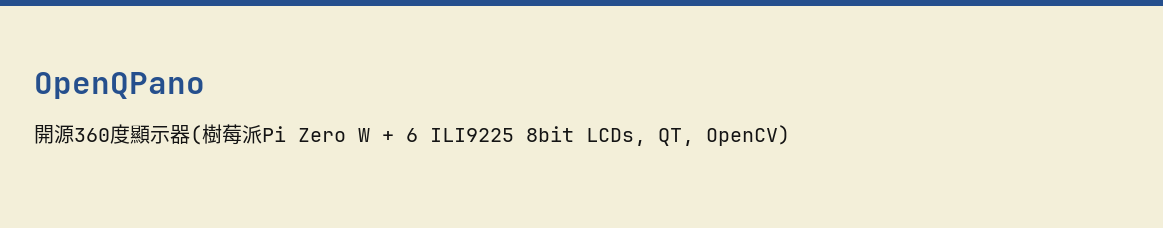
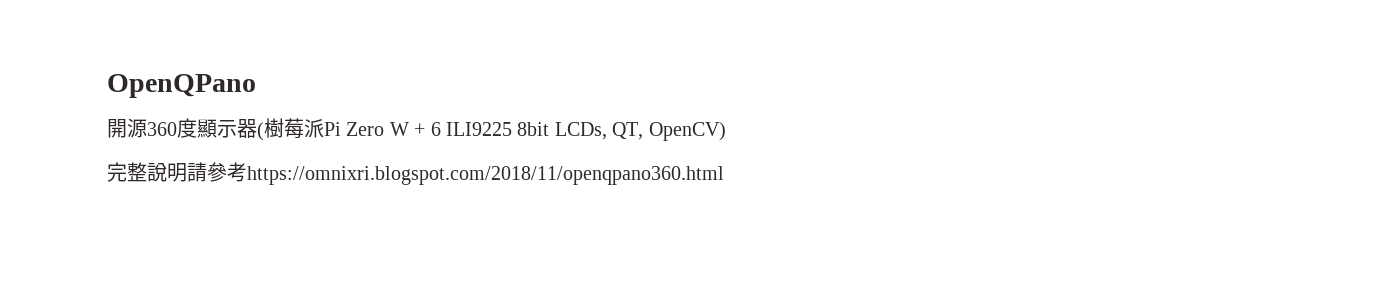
+ 完整說明請參考https://omnixri.blogspot.com/2018/11/openqpano360.html

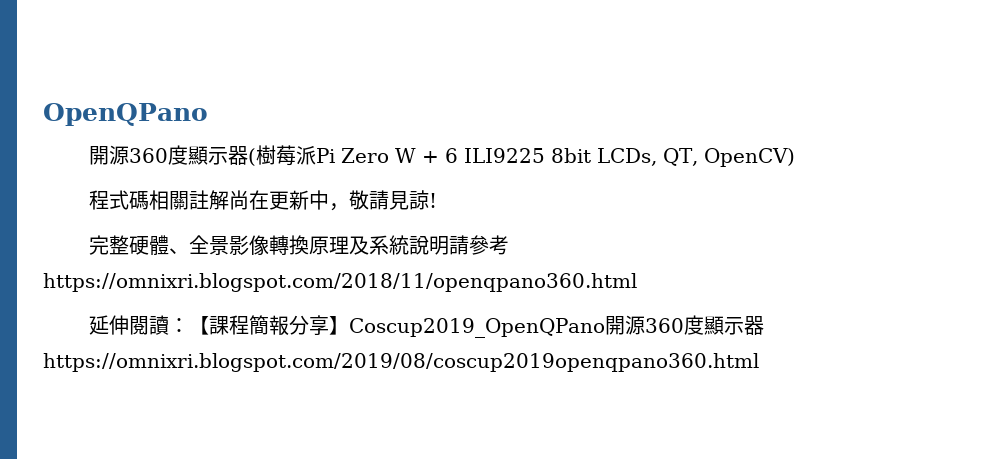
- 完整說明請參考https://omnixri.blogspot.com/2018/11/openqpano360.html
+ 程式碼相關註解尚在更新中，敬請見諒!
+ 完整硬體、全景影像轉換原理及系統說明請參考https://omnixri.blogspot.com/2018/11/openqpano360.html
+ 延伸閱讀：【課程簡報分享】Coscup2019_OpenQPano開源360度顯示器https://omnixri.blogspot.com/2019/08/coscup2019openqpano360.html

